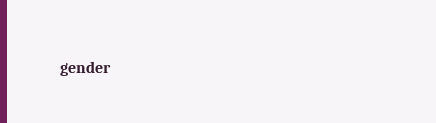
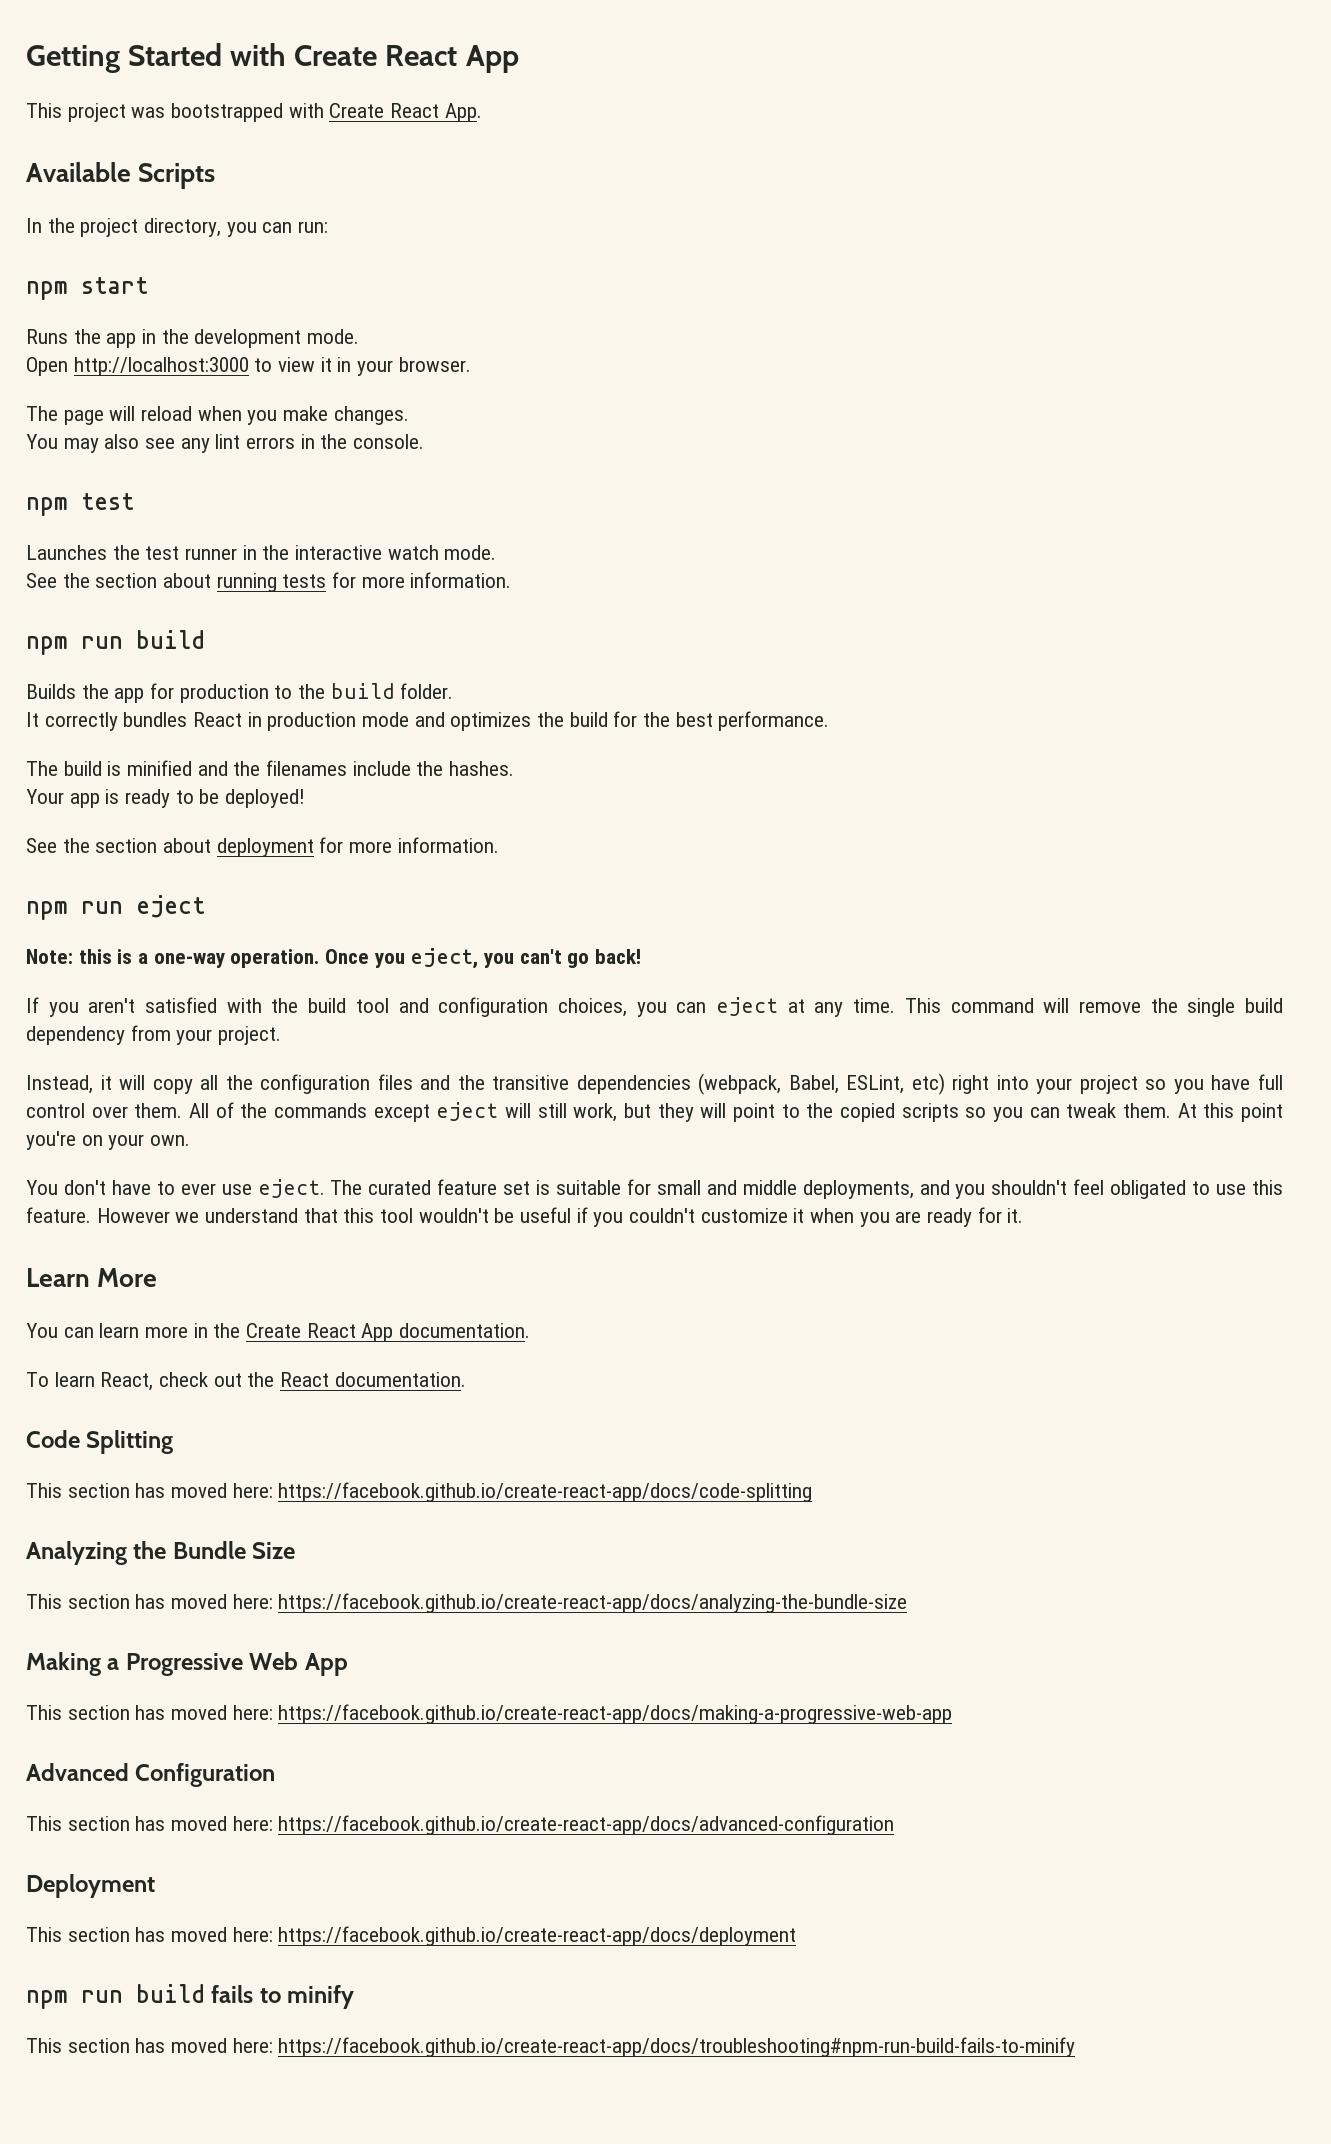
- gender
+ Getting Started with Create React App
+ This project was bootstrapped with Create React App.
+ Available Scripts
+ In the project directory, you can run:
+ npm start
+ Runs the app in the development mode.
+ Open http://localhost:3000 to view it in your browser.
+ The page will reload when you make changes.
+ You may also see any lint errors in the console.
+ npm test
+ Launches the test runner in the interactive watch mode.
+ See the section about running tests for more information.
+ npm run build
+ Builds the app for production to the build folder.
+ It correctly bundles React in production mode and optimizes the build for the best performance.
+ The build is minified and the filenames include the hashes.
+ Your app is ready to be deployed!
+ See the section about deployment for more information.
+ npm run eject
+ Note: this is a one-way operation. Once you eject, you can't go back!
+ If you aren't satisfied with the build tool and configuration choices, you can eject at any time. This command will remove the single build dependency from your project.
+ Instead, it will copy all the configuration files and the transitive dependencies (webpack, Babel, ESLint, etc) right into your project so you have full control over them. All of the commands except eject will still work, but they will point to the copied scripts so you can tweak them. At this point you're on your own.
+ You don't have to ever use eject. The curated feature set is suitable for small and middle deployments, and you shouldn't feel obligated to use this feature. However we understand that this tool wouldn't be useful if you couldn't customize it when you are ready for it.
+ Learn More
+ You can learn more in the Create React App documentation.
+ To learn React, check out the React documentation.
+ Code Splitting
+ This section has moved here: https://facebook.github.io/create-react-app/docs/code-splitting
+ Analyzing the Bundle Size
+ This section has moved here: https://facebook.github.io/create-react-app/docs/analyzing-the-bundle-size
+ Making a Progressive Web App
+ This section has moved here: https://facebook.github.io/create-react-app/docs/making-a-progressive-web-app
+ Advanced Configuration
+ This section has moved here: https://facebook.github.io/create-react-app/docs/advanced-configuration
+ Deployment
+ This section has moved here: https://facebook.github.io/create-react-app/docs/deployment
+ npm run build fails to minify
+ This section has moved here: https://facebook.github.io/create-react-app/docs/troubleshooting#npm-run-build-fails-to-minify

